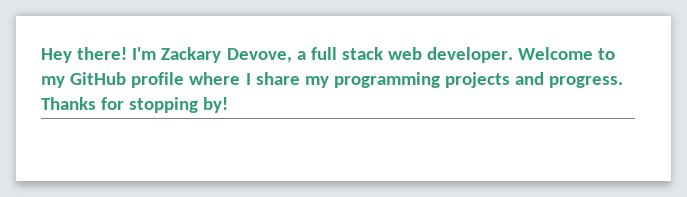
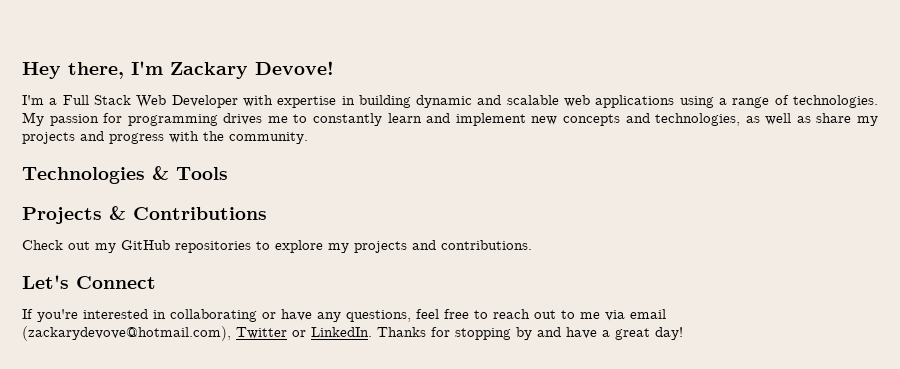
- Hey there! I'm Zackary Devove, a full stack web developer. Welcome to my GitHub profile where I share my programming projects and progress. Thanks for stopping by!
+ Hey there, I'm Zackary Devove!
+ I'm a Full Stack Web Developer with expertise in building dynamic and scalable web applications using a range of technologies. My passion for programming drives me to constantly learn and implement new concepts and technologies, as well as share my projects and progress with the community.
+ Technologies & Tools
+ Projects & Contributions
+ Check out my GitHub repositories to explore my projects and contributions.
+ Let's Connect
+ If you're interested in collaborating or have any questions, feel free to reach out to me via email (zackarydevove@hotmail.com), Twitter or LinkedIn. Thanks for stopping by and have a great day!

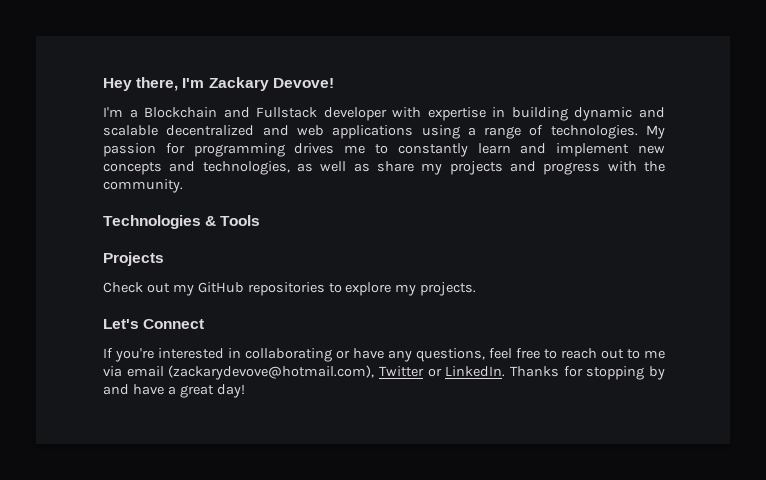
- I'm a Full Stack Web Developer with expertise in building dynamic and scalable web applications using a range of technologies.
+ I'm a Blockchain and Fullstack developer with expertise in building dynamic and scalable decentralized and web applications using a range of technologies.
- Projects & Contributions
+ Projects
- Check out my GitHub repositories to explore my projects and contributions.
+ Check out my GitHub repositories to explore my projects.

